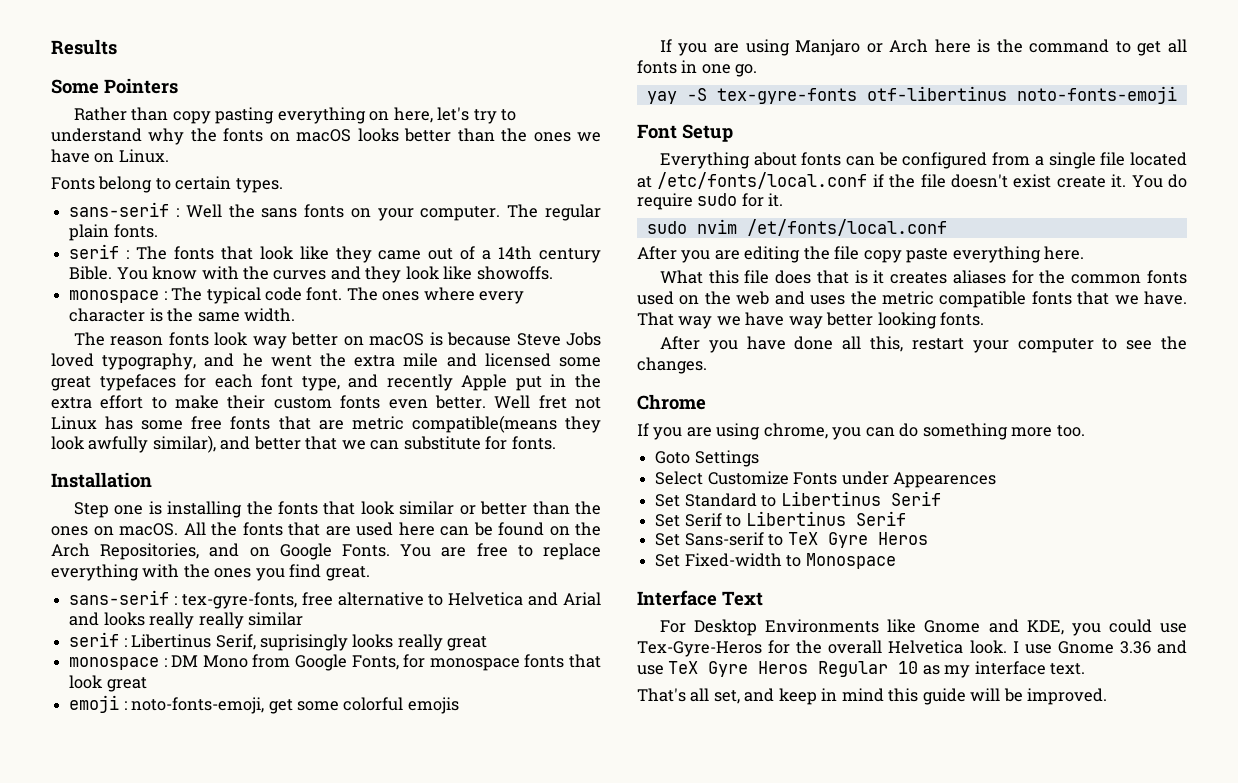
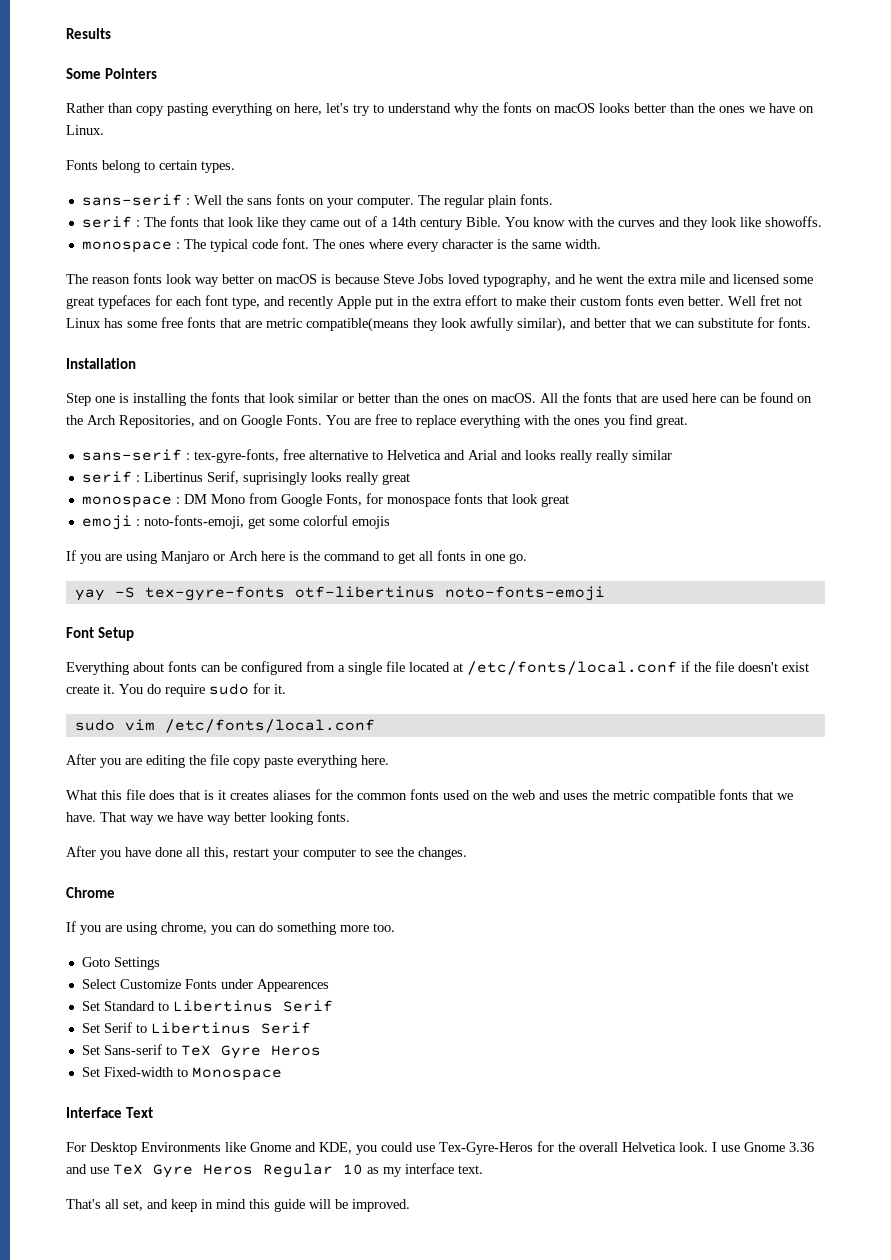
- sudo nvim /et/fonts/local.conf
+ sudo vim /etc/fonts/local.conf

